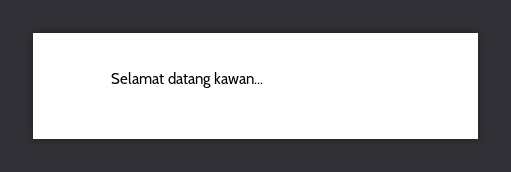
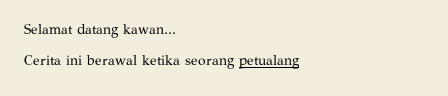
+ Cerita ini berawal ketika seorang petualang

